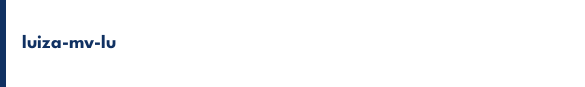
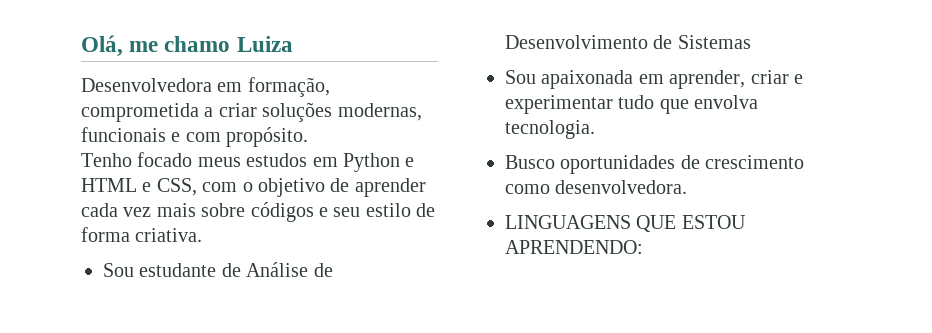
- luiza-mv-lu
+ Olá, me chamo Luiza
+ Desenvolvedora em formação, comprometida a criar soluções modernas, funcionais e com propósito.
+ Tenho focado meus estudos em Python e HTML e CSS, com o objetivo de aprender cada vez mais sobre códigos e seu estilo de forma criativa.
+ Sou estudante de Análise de Desenvolvimento de Sistemas
+ Sou apaixonada em aprender, criar e experimentar tudo que envolva tecnologia.
+ Busco oportunidades de crescimento como desenvolvedora.
+ LINGUAGENS QUE ESTOU APRENDENDO:

